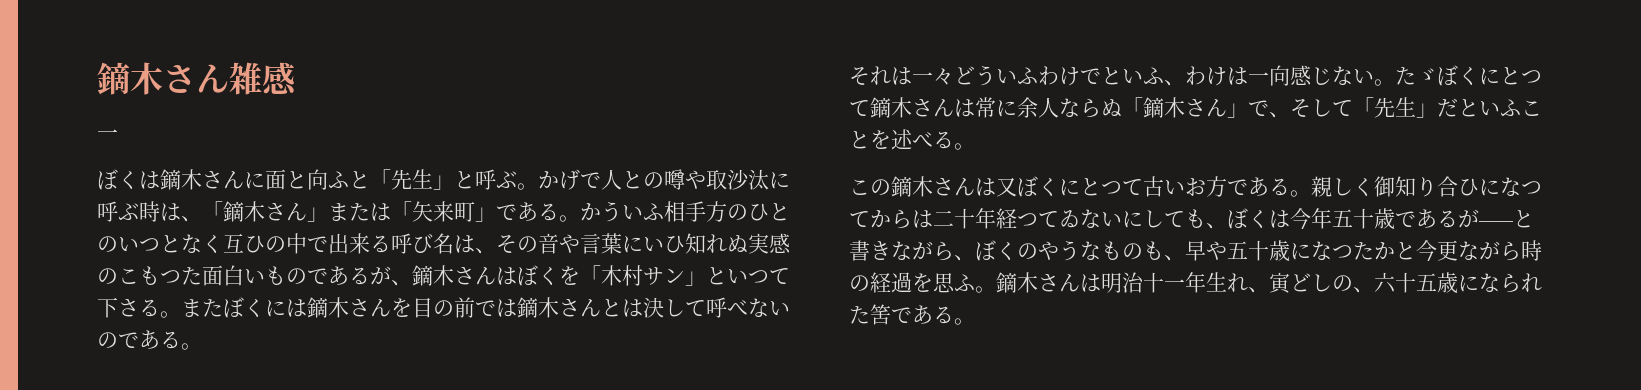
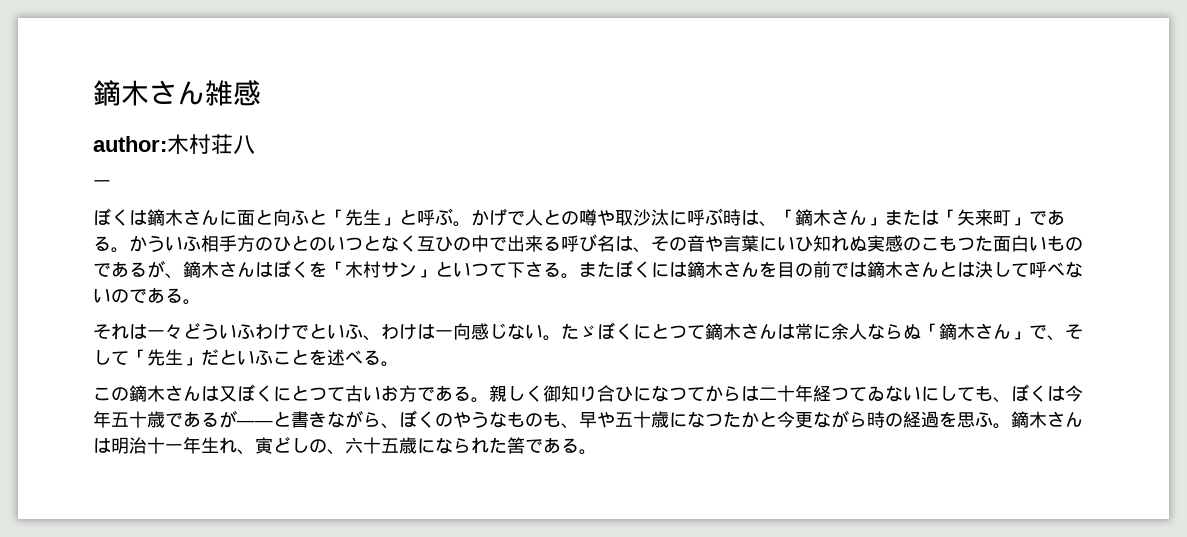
+ author:木村荘八

